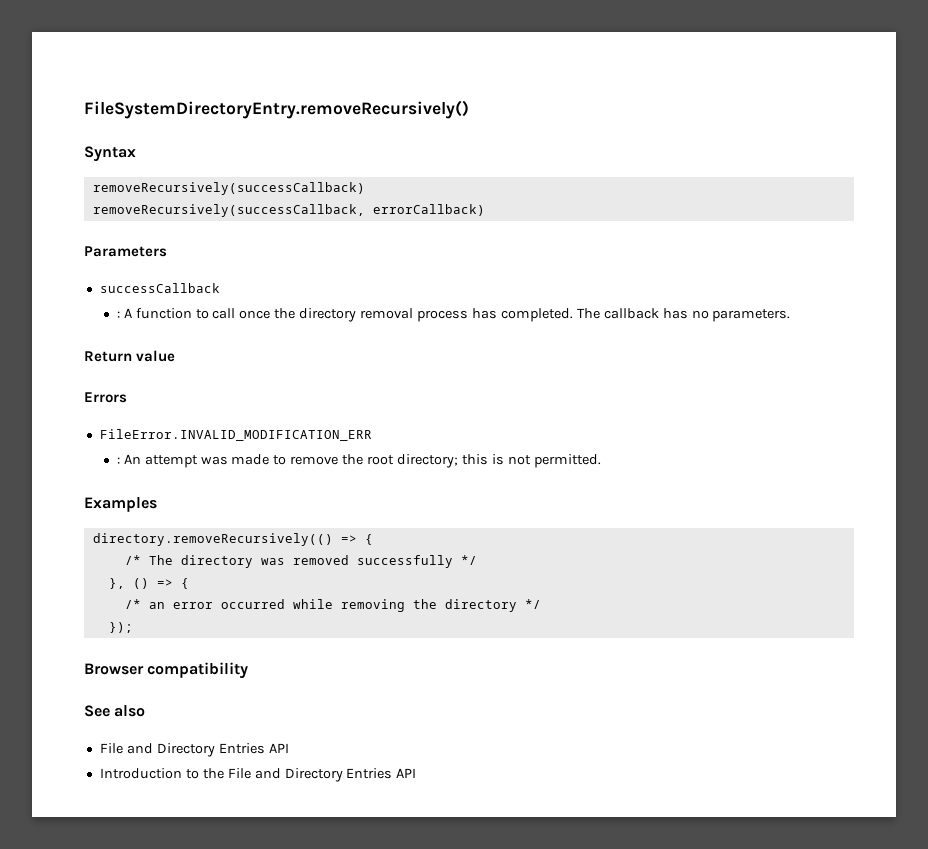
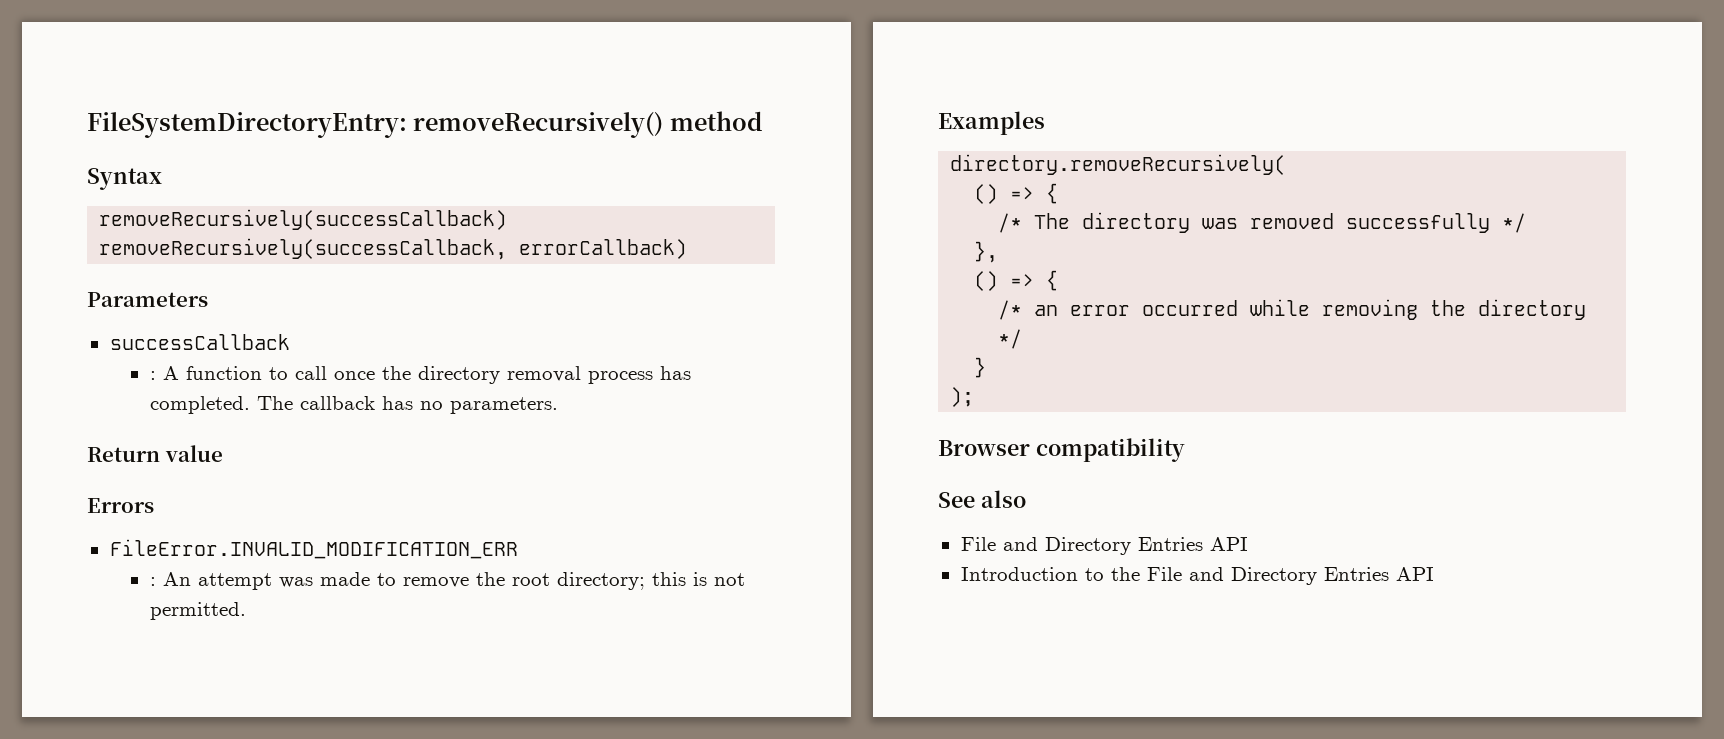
- FileSystemDirectoryEntry.removeRecursively()
+ FileSystemDirectoryEntry: removeRecursively() method
- directory.removeRecursively(() => {
+ directory.removeRecursively(
+ () => {
- }, () => {
+ },
+ () => {
- });
+ }
+ );

